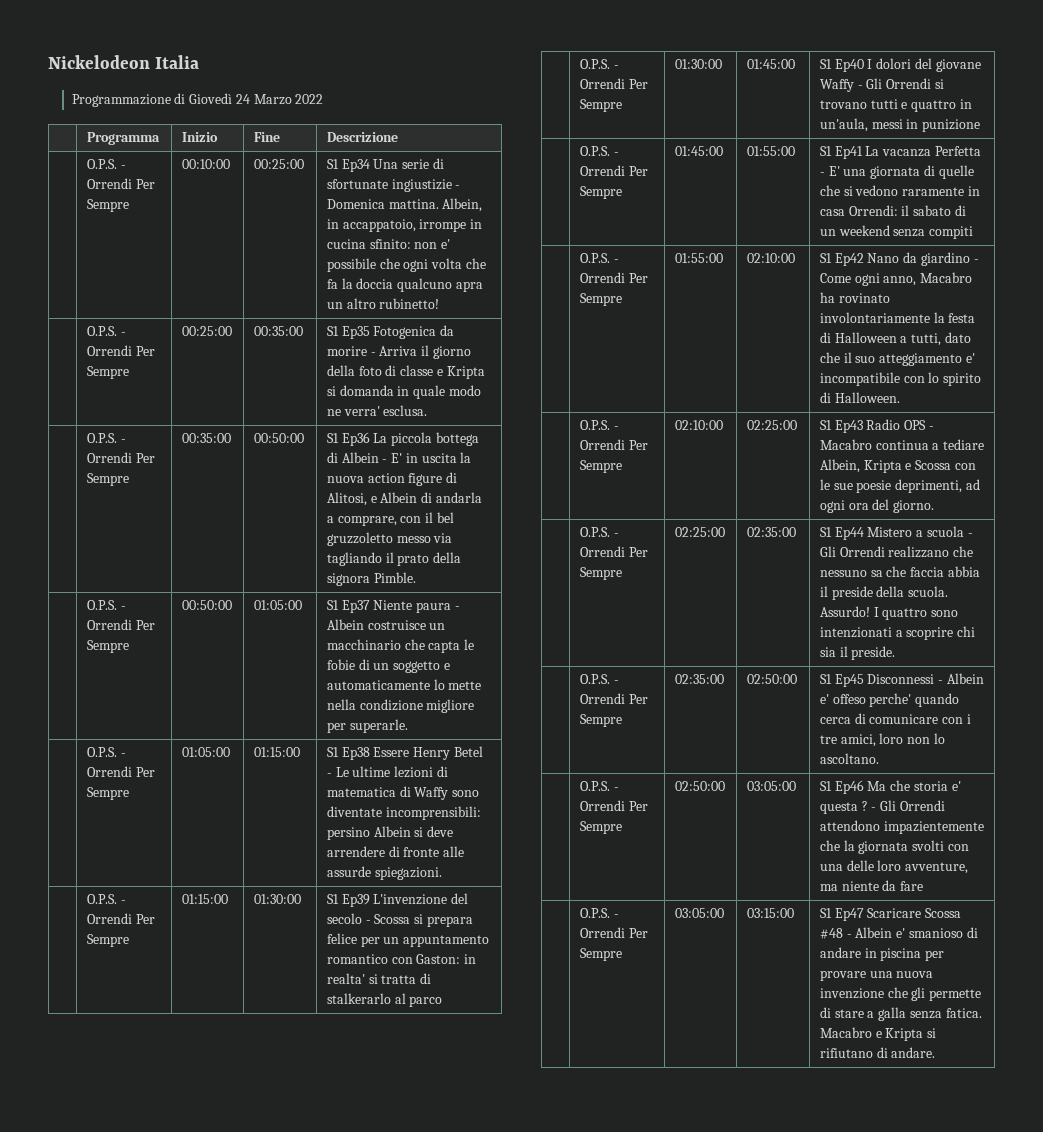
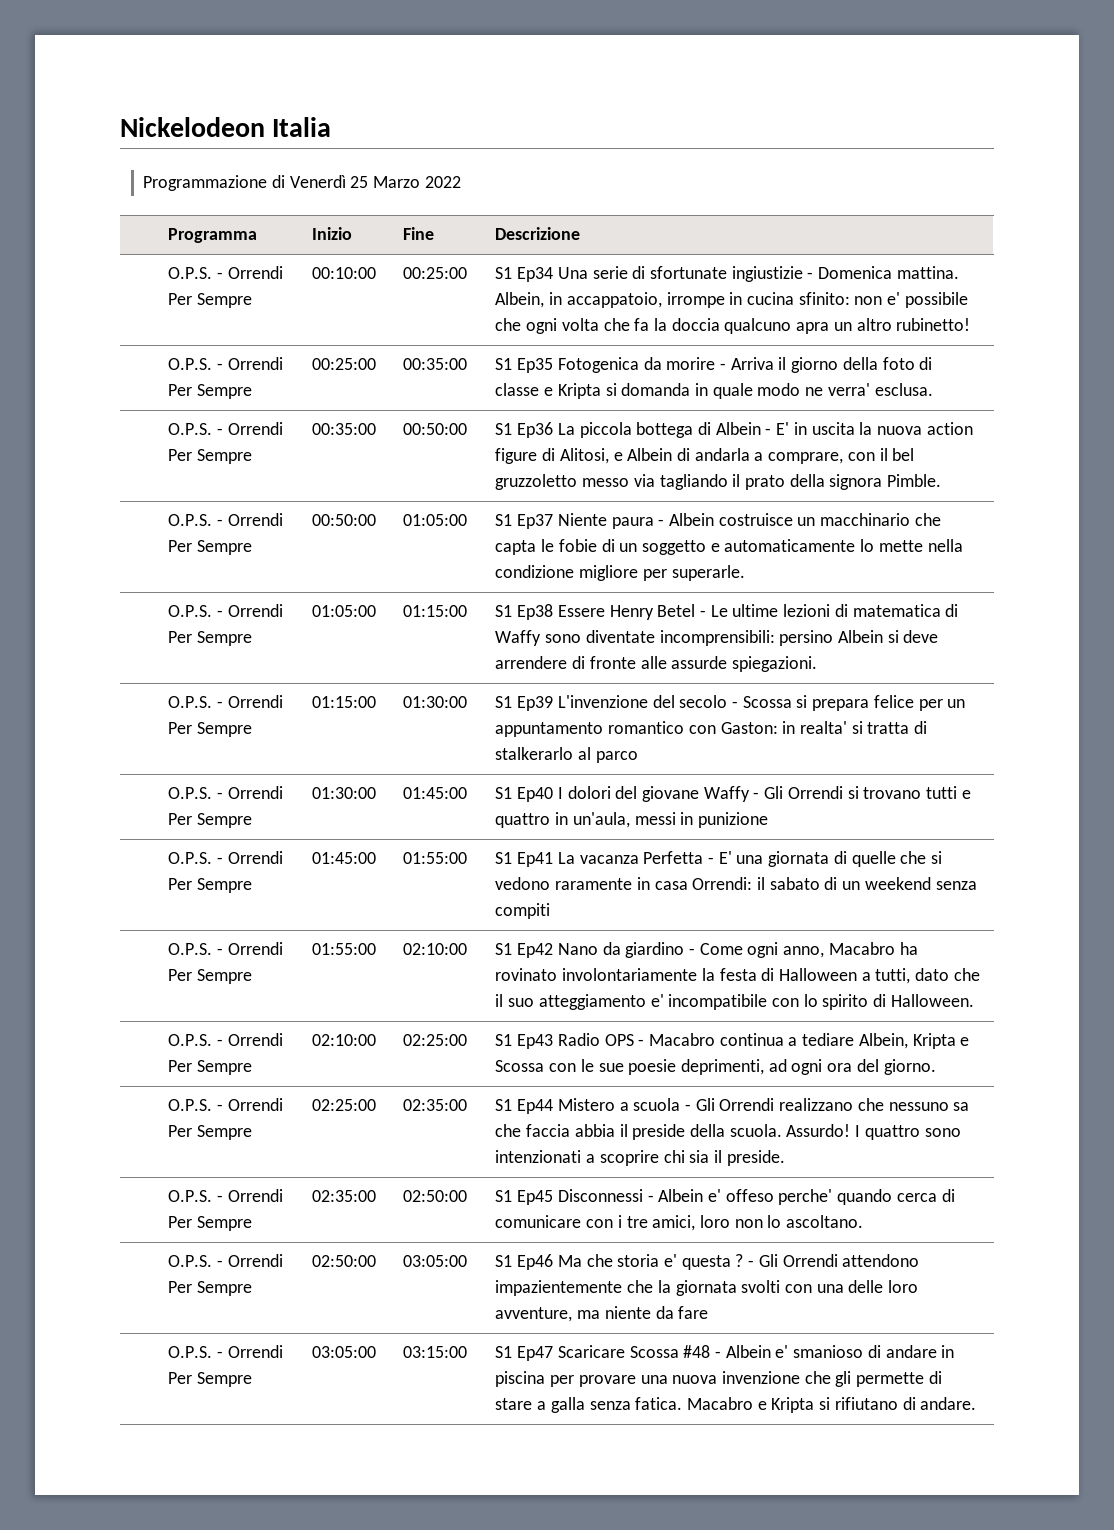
- Programmazione di Giovedì 24 Marzo 2022
+ Programmazione di Venerdì 25 Marzo 2022

